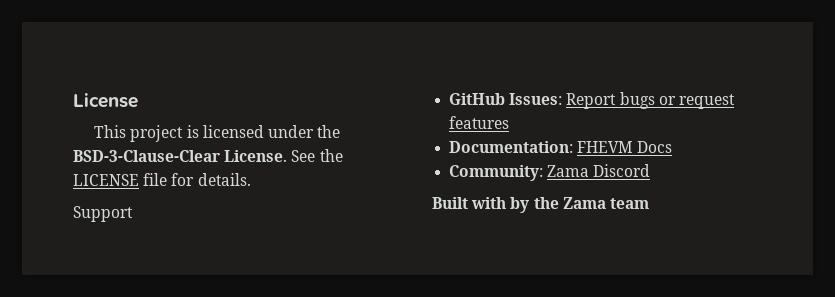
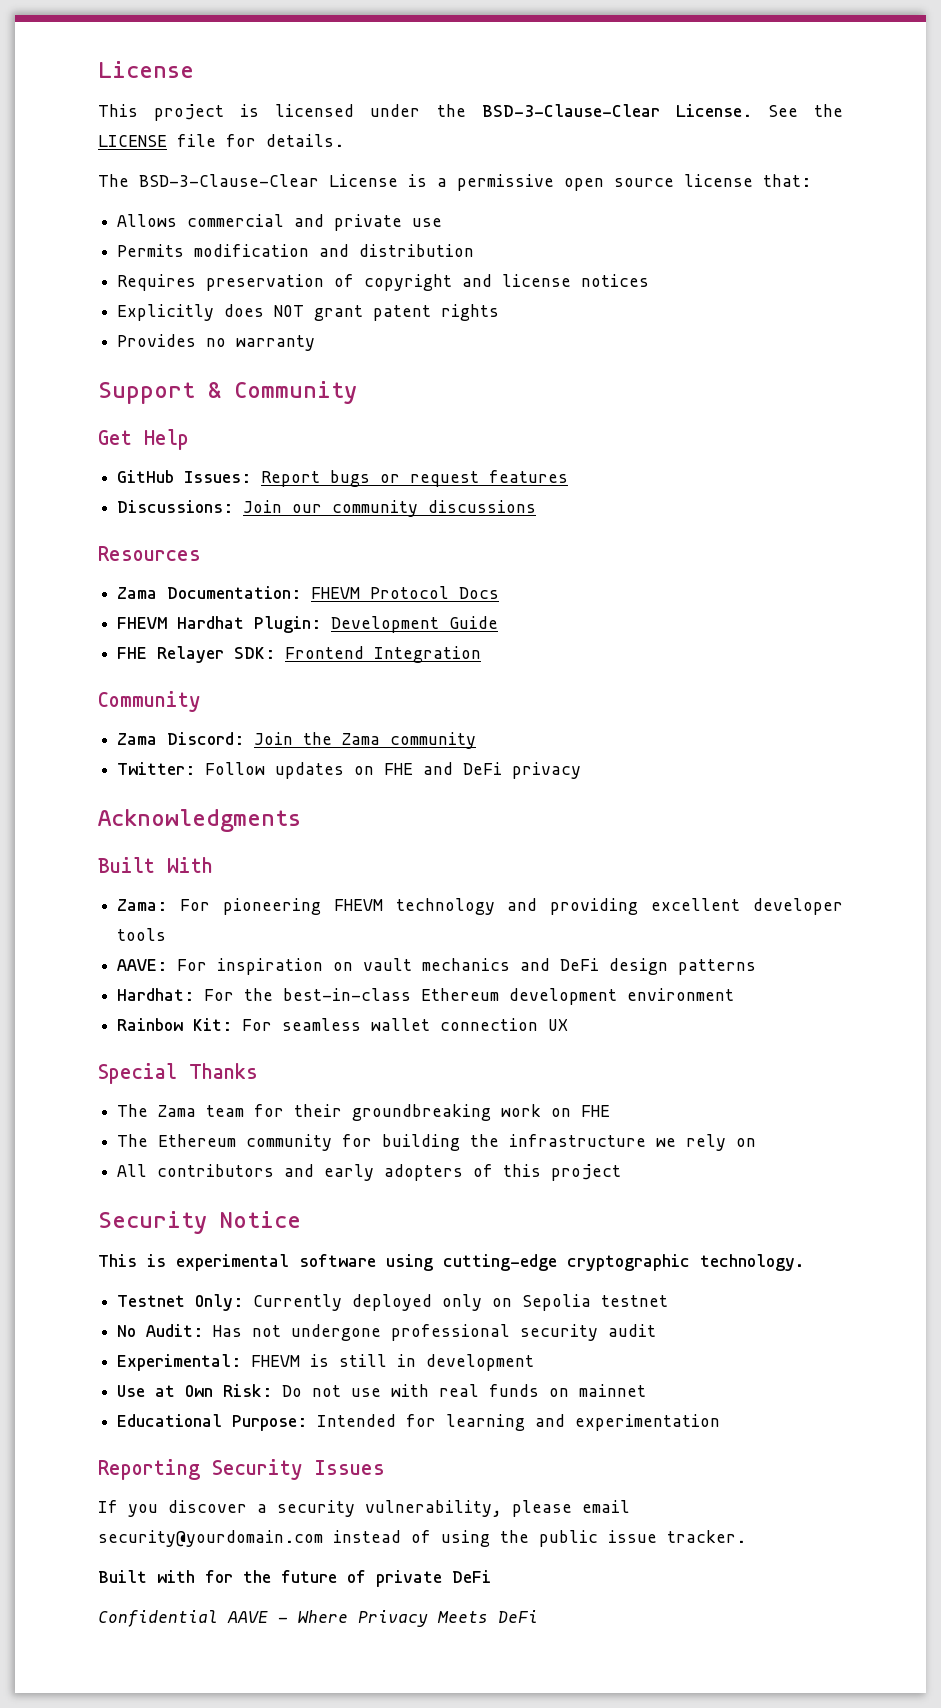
- Support
+ The BSD-3-Clause-Clear License is a permissive open source license that:
+ Allows commercial and private use
+ Permits modification and distribution
+ Requires preservation of copyright and license notices
+ Explicitly does NOT grant patent rights
+ Provides no warranty
+ Support & Community
+ Get Help
- Documentation: FHEVM Docs
+ Discussions: Join our community discussions
+ Resources
+ Zama Documentation: FHEVM Protocol Docs
- Community: Zama Discord
- Built with by the Zama team
+ FHEVM Hardhat Plugin: Development Guide
+ FHE Relayer SDK: Frontend Integration
+ Community
+ Zama Discord: Join the Zama community
+ Twitter: Follow updates on FHE and DeFi privacy
+ Acknowledgments
+ Built With
+ Zama: For pioneering FHEVM technology and providing excellent developer tools
+ AAVE: For inspiration on vault mechanics and DeFi design patterns
+ Hardhat: For the best-in-class Ethereum development environment
+ Rainbow Kit: For seamless wallet connection UX
+ Special Thanks
+ The Zama team for their groundbreaking work on FHE
+ The Ethereum community for building the infrastructure we rely on
+ All contributors and early adopters of this project
+ Security Notice
+ This is experimental software using cutting-edge cryptographic technology.
+ Testnet Only: Currently deployed only on Sepolia testnet
+ No Audit: Has not undergone professional security audit
+ Experimental: FHEVM is still in development
+ Use at Own Risk: Do not use with real funds on mainnet
+ Educational Purpose: Intended for learning and experimentation
+ Reporting Security Issues
+ If you discover a security vulnerability, please email security@yourdomain.com instead of using the public issue tracker.
+ Built with for the future of private DeFi
+ Confidential AAVE - Where Privacy Meets DeFi

